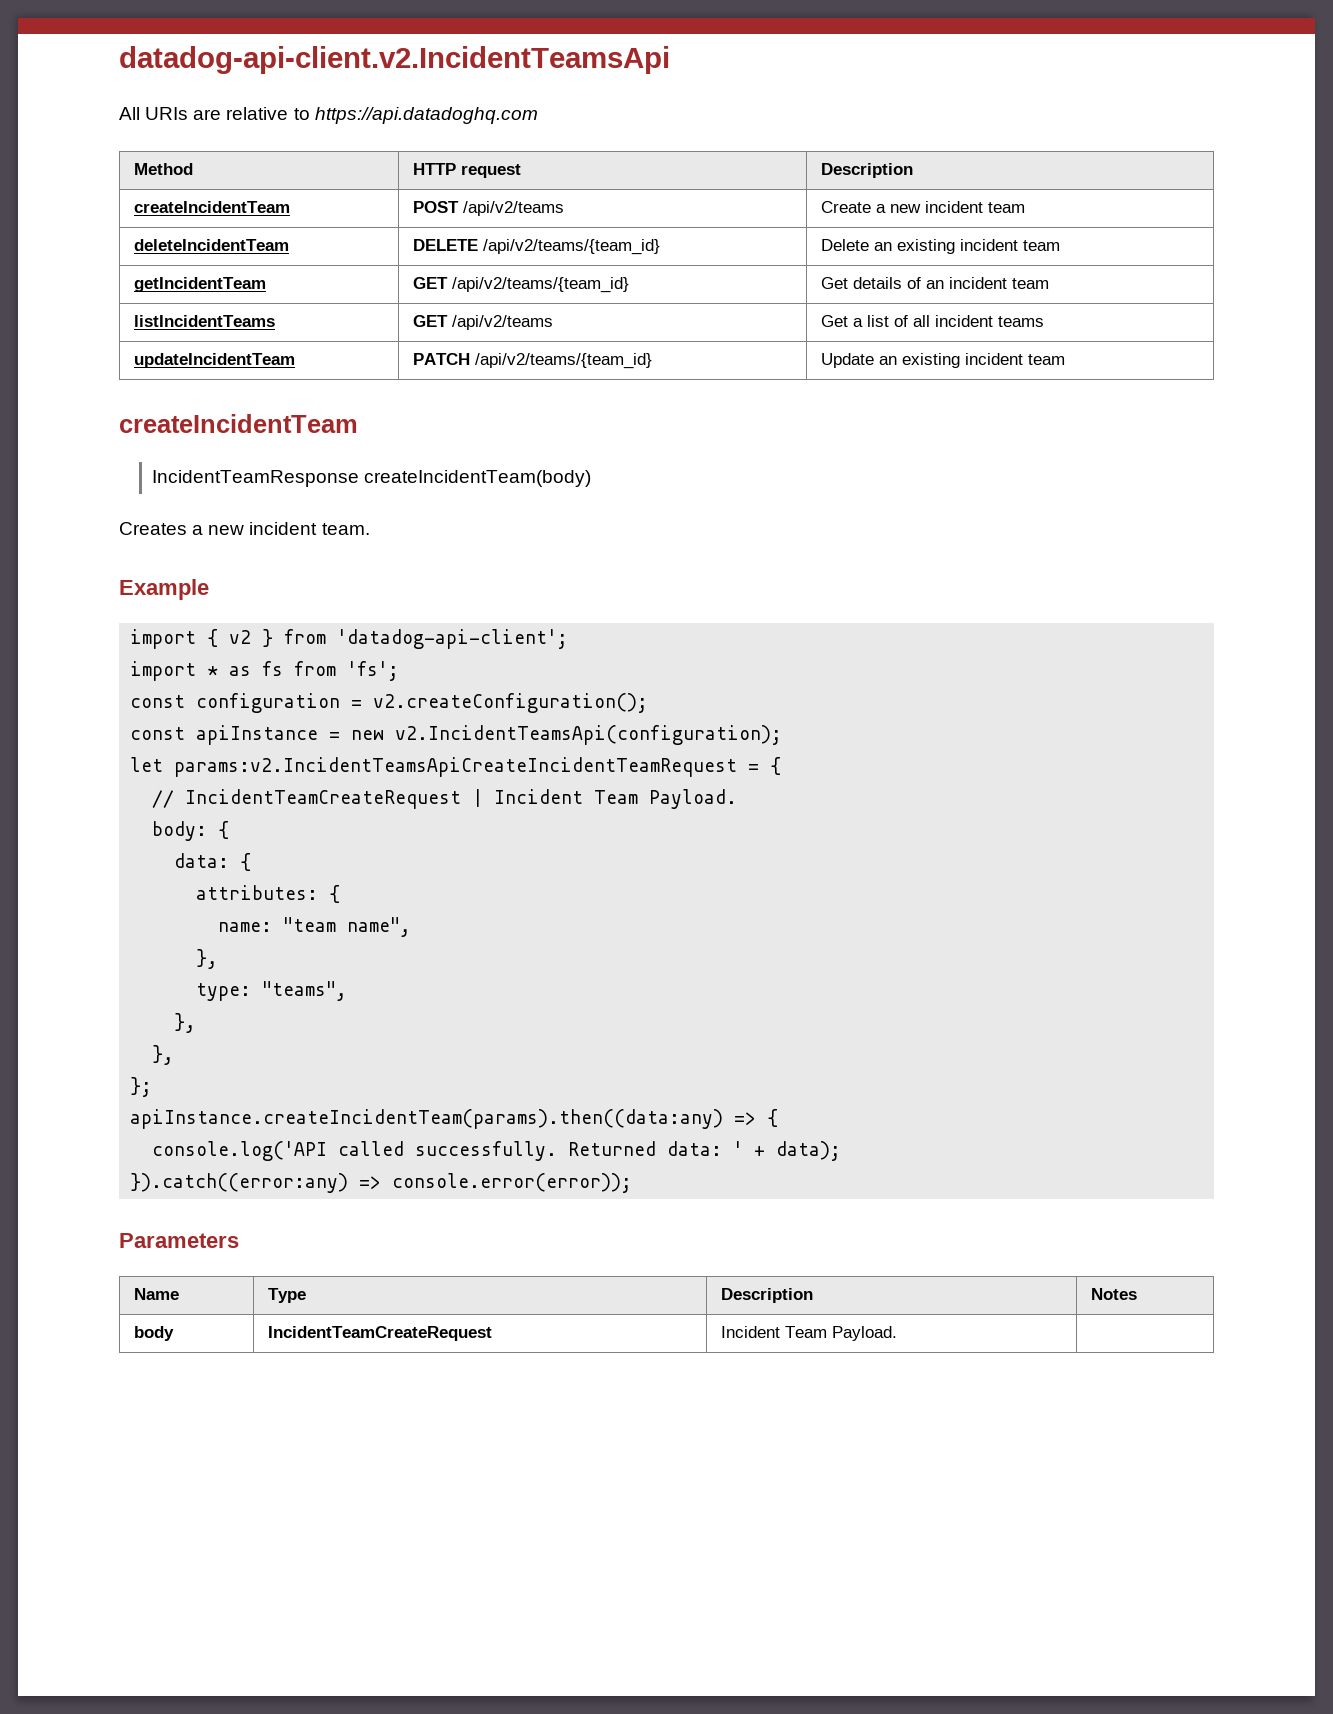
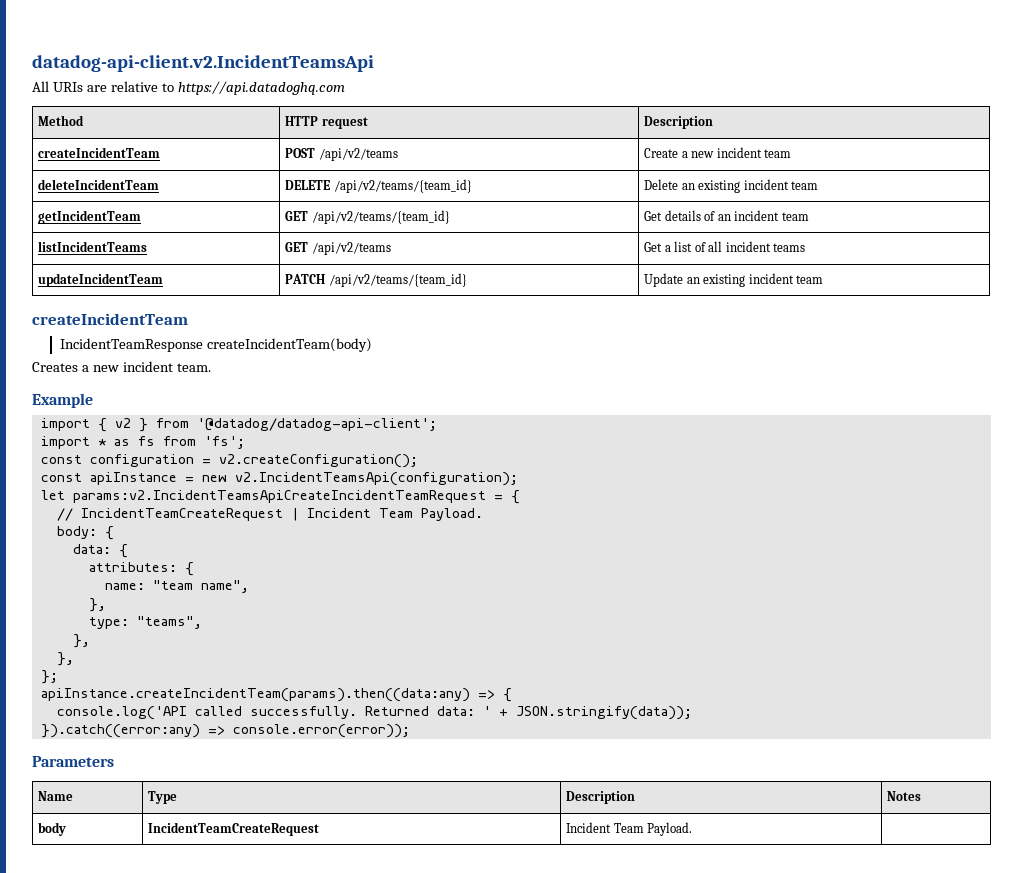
- import { v2 } from 'datadog-api-client';
+ import { v2 } from '@datadog/datadog-api-client';
- Returned data: ' + data);
+ Returned data: ' + JSON.stringify(data));

